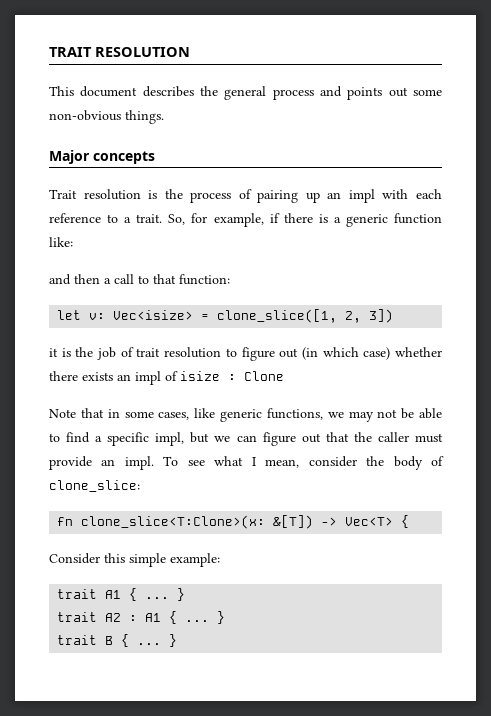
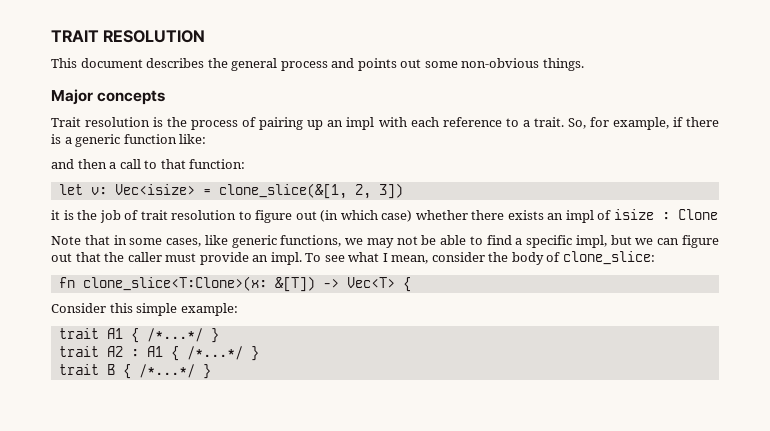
- let v: Vec<isize> = clone_slice([1, 2, 3])
+ let v: Vec<isize> = clone_slice(&[1, 2, 3])
- trait A1 { ... }
+ trait A1 { /*...*/ }
- trait A2 : A1 { ... }
+ trait A2 : A1 { /*...*/ }
- trait B { ... }
+ trait B { /*...*/ }

